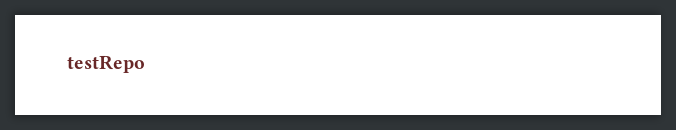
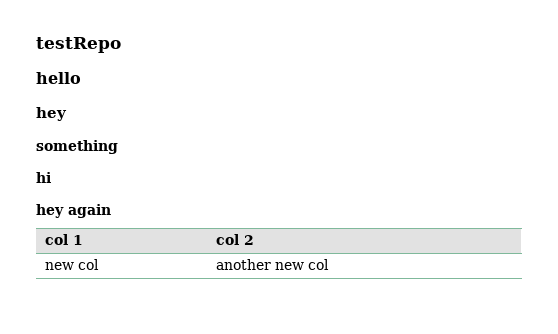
+ hello
+ hey
+ something
+ hi
+ hey again
+ col 1 | col 2
+ new col | another new col

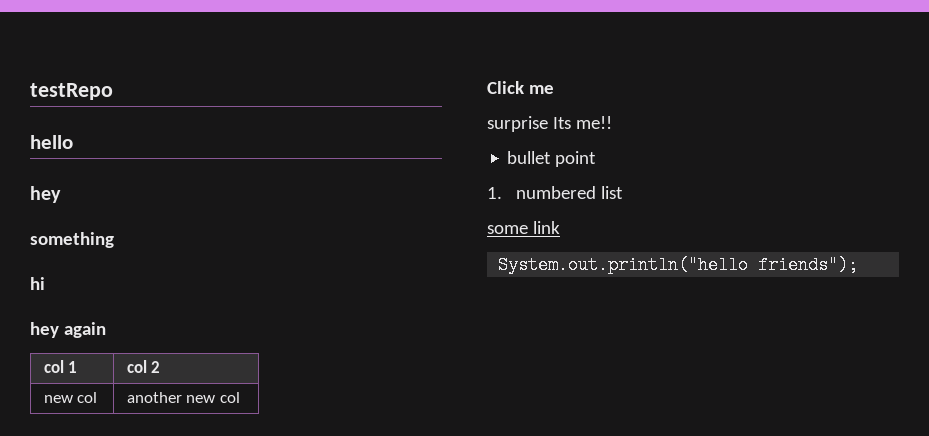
+ Click me
+ surprise Its me!!
+ bullet point
+ 1. numbered list
+ some link
+ System.out.println("hello friends");

